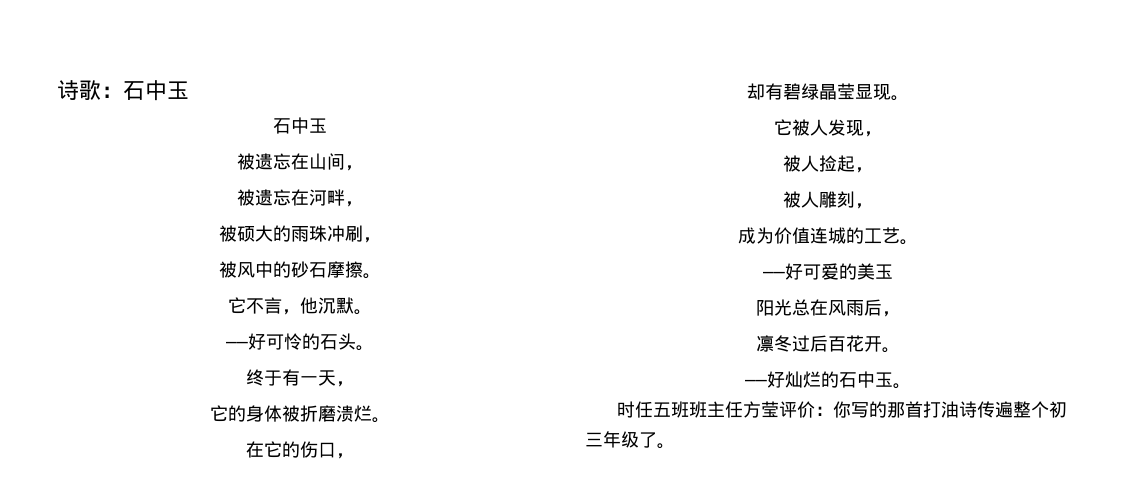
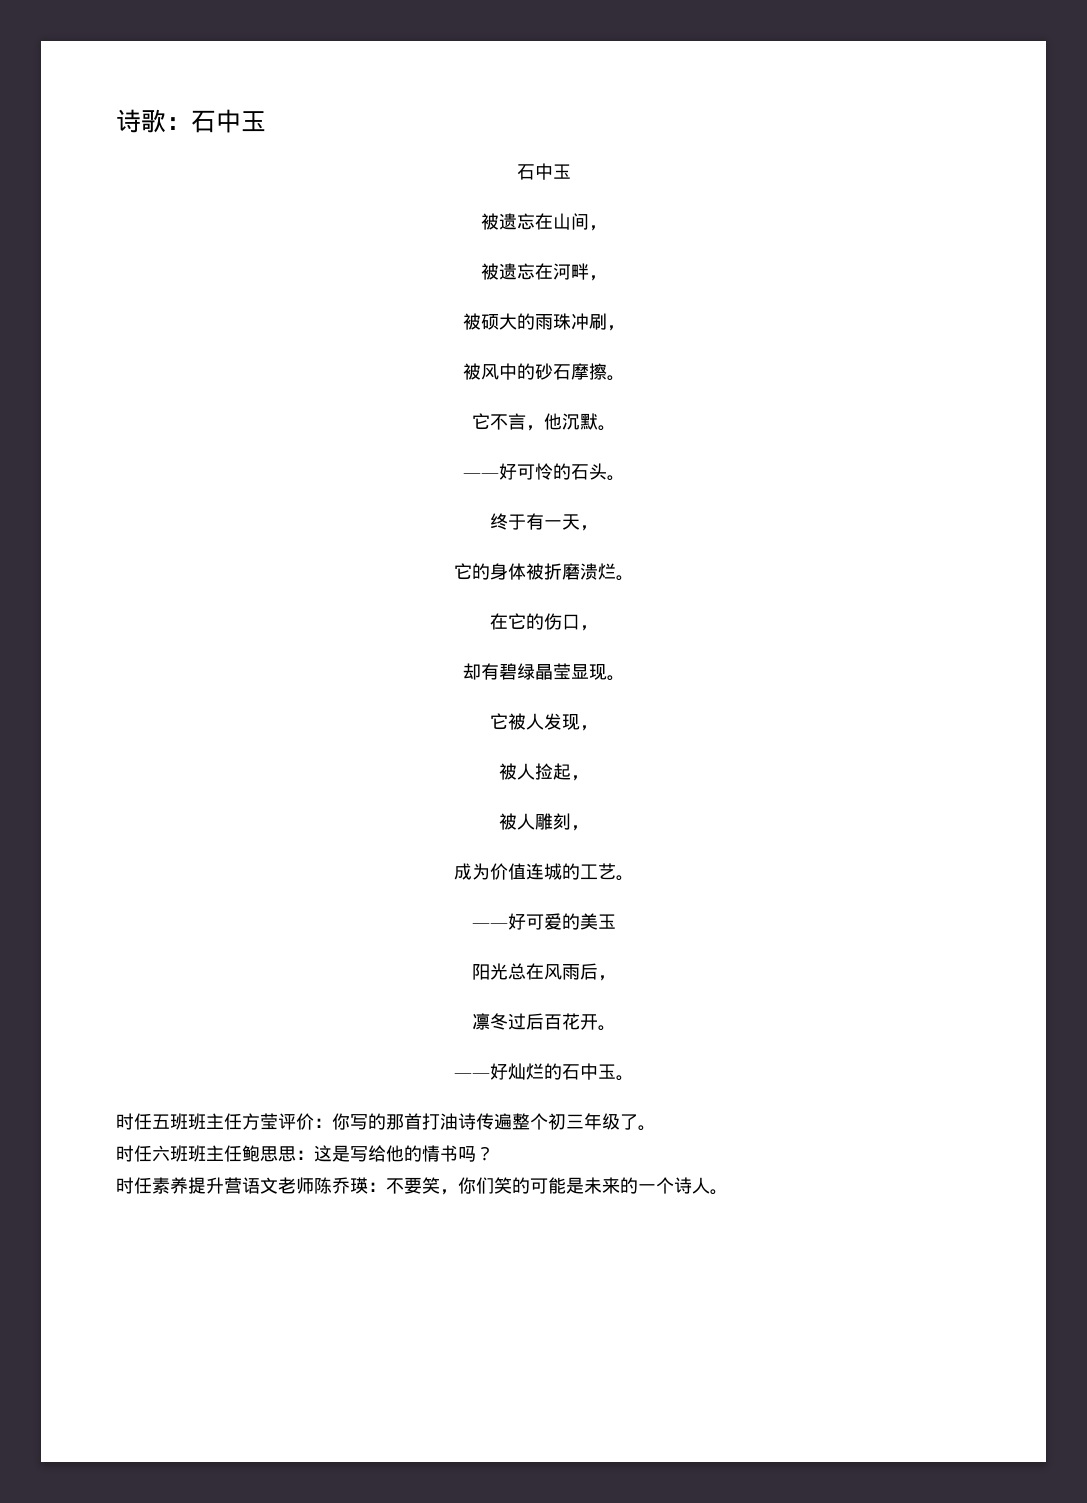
+ 时任六班班主任鲍思思：这是写给他的情书吗？
+ 时任素养提升营语文老师陈乔瑛：不要笑，你们笑的可能是未来的一个诗人。

